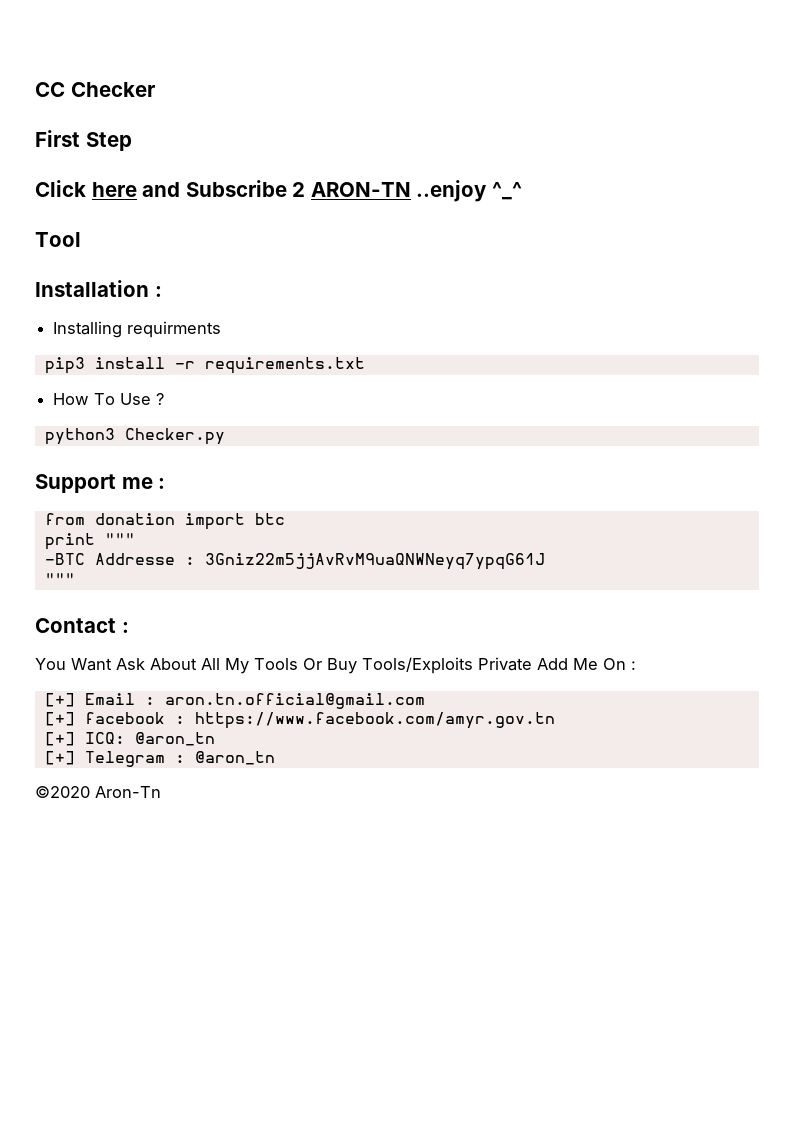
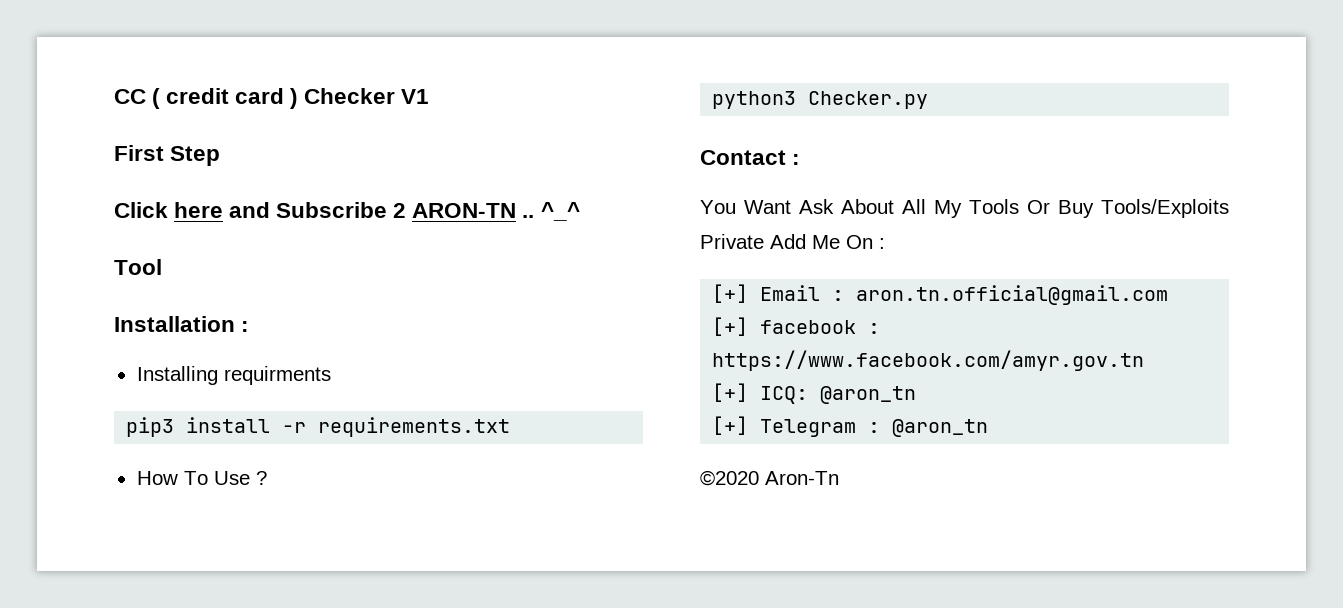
- CC Checker
+ CC ( credit card ) Checker V1
- Click here and Subscribe 2 ARON-TN ..enjoy ^_^
+ Click here and Subscribe 2 ARON-TN .. ^_^
- Support me :
- from donation import btc
- print """
- -BTC Addresse : 3Gniz22m5jjAvRvM9uaQNWNeyq7ypqG61J
- """

